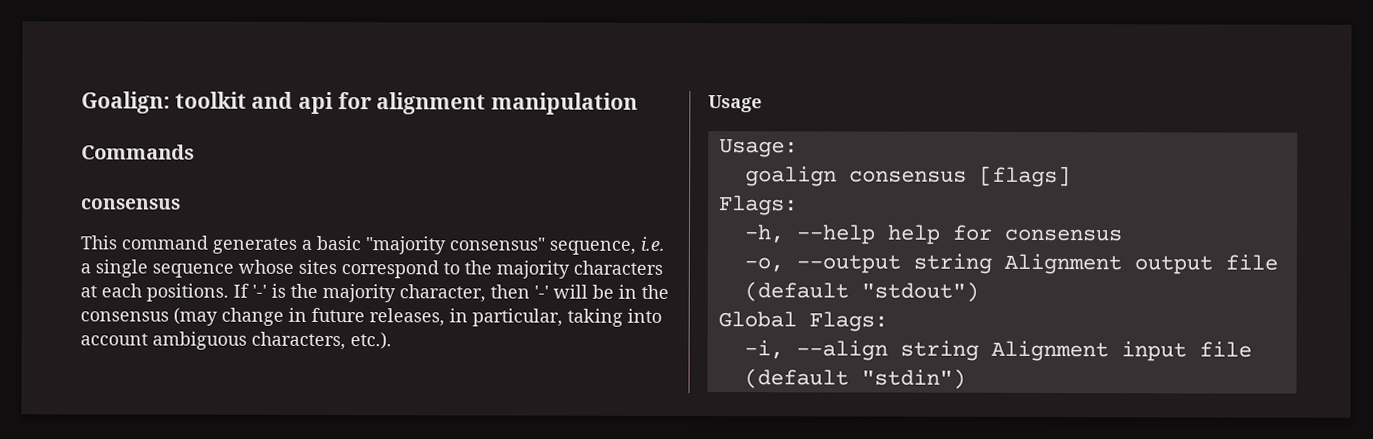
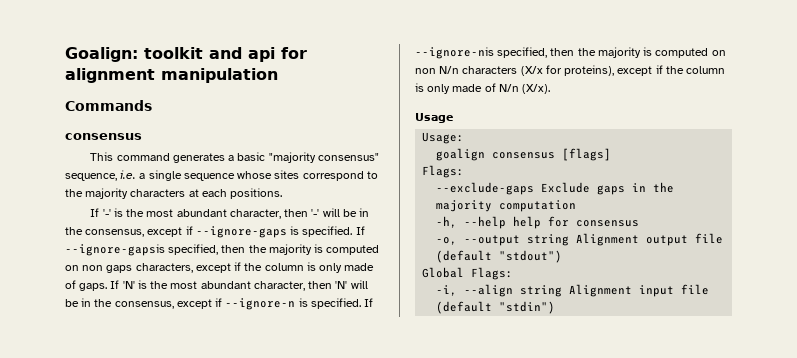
- This command generates a basic "majority consensus" sequence, i.e. a single sequence whose sites correspond to the majority characters at each positions. If '-' is the majority character, then '-' will be in the consensus (may change in future releases, in particular, taking into account ambiguous characters, etc.).
+ This command generates a basic "majority consensus" sequence, i.e. a single sequence whose sites correspond to the majority characters at each positions.
+ If '-' is the most abundant character, then '-' will be in the consensus, except if --ignore-gaps is specified. If --ignore-gapsis specified, then the majority is computed on non gaps characters, except if the column is only made of gaps. If 'N' is the most abundant character, then 'N' will be in the consensus, except if --ignore-n is specified. If --ignore-nis specified, then the majority is computed on non N/n characters (X/x for proteins), except if the column is only made of N/n (X/x).
+ --exclude-gaps Exclude gaps in the majority computation

